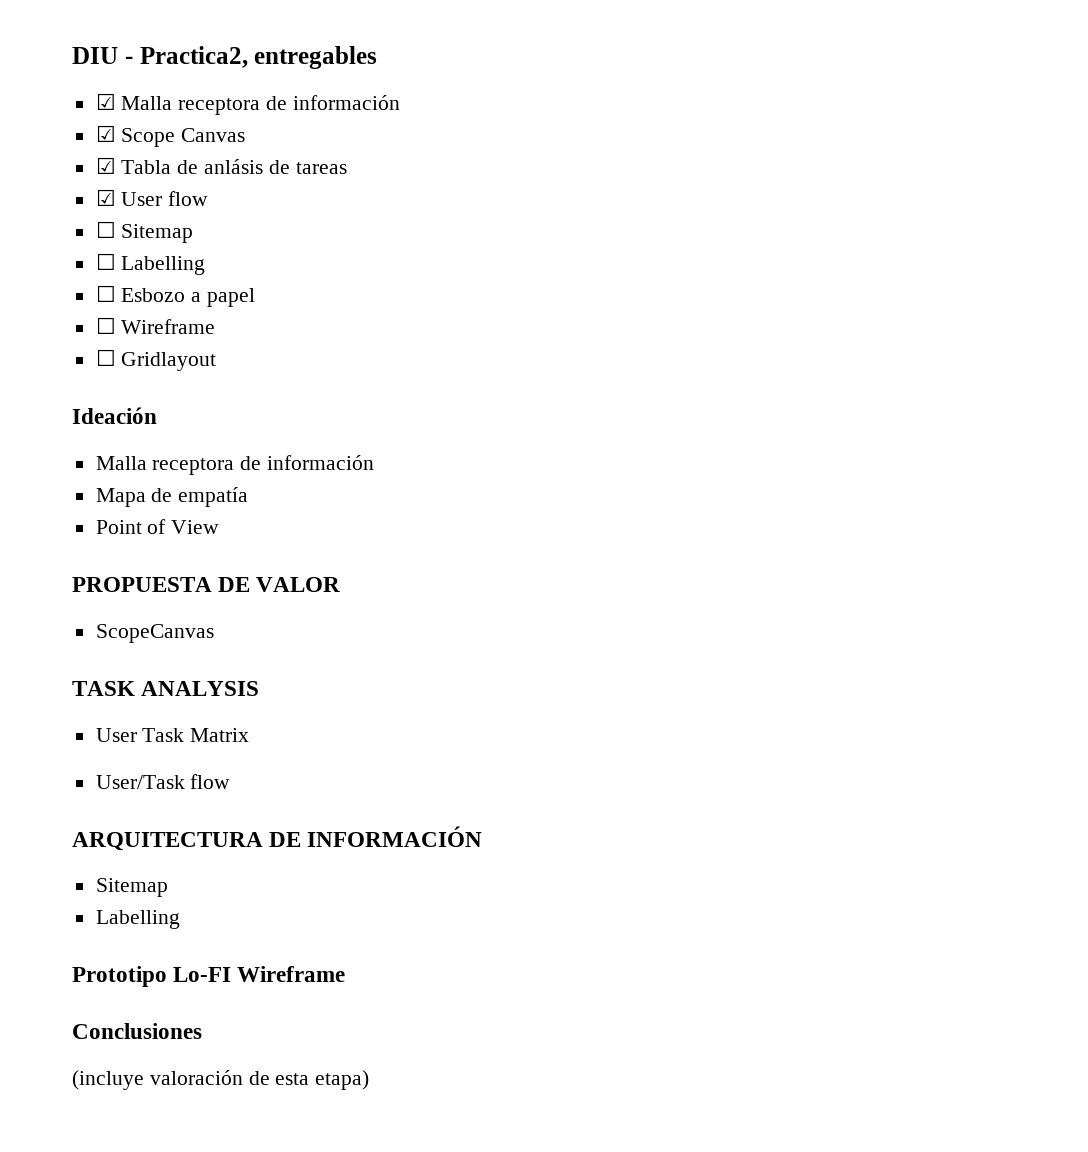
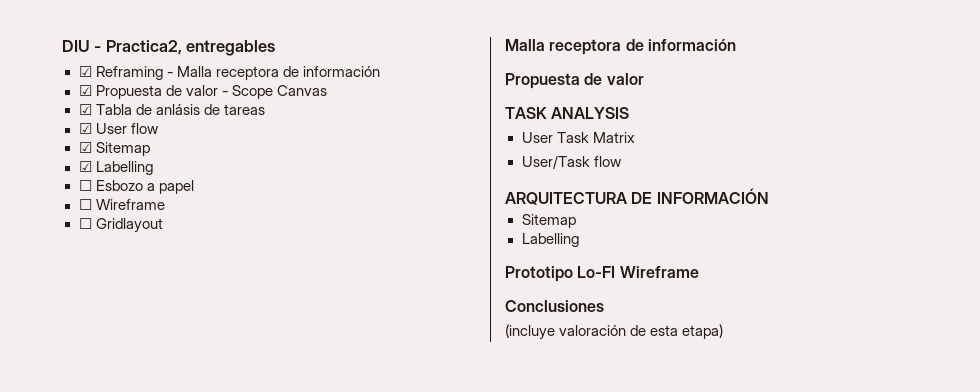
- ☑ Malla receptora de información
+ ☑ Reframing - Malla receptora de información
- ☑ Scope Canvas
+ ☑ Propuesta de valor - Scope Canvas
- ☐ Sitemap
- ☐ Labelling
+ ☑ Sitemap
+ ☑ Labelling
  ☐ Gridlayout
- Ideación
  Malla receptora de información
- Mapa de empatía
- Point of View
- PROPUESTA DE VALOR
- ScopeCanvas
+ Propuesta de valor

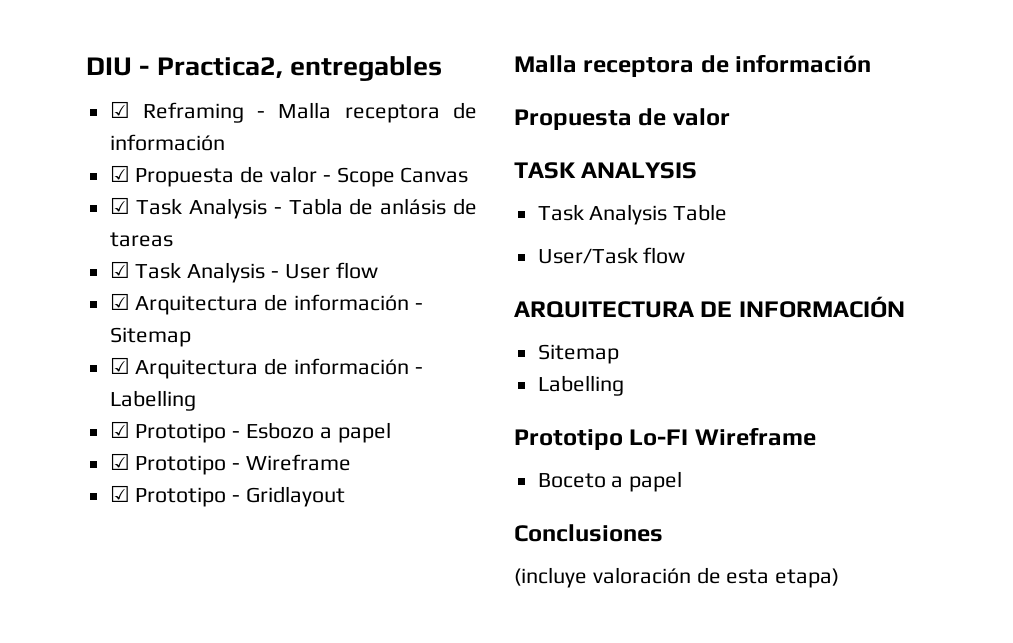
- ☑ Tabla de anlásis de tareas
+ ☑ Task Analysis - Tabla de anlásis de tareas
- ☑ User flow
+ ☑ Task Analysis - User flow
- ☑ Sitemap
- ☑ Labelling
- ☐ Esbozo a papel
- ☐ Wireframe
- ☐ Gridlayout
+ ☑ Arquitectura de información - Sitemap
+ ☑ Arquitectura de información - Labelling
+ ☑ Prototipo - Esbozo a papel
+ ☑ Prototipo - Wireframe
+ ☑ Prototipo - Gridlayout
- User Task Matrix
+ Task Analysis Table
+ Boceto a papel

